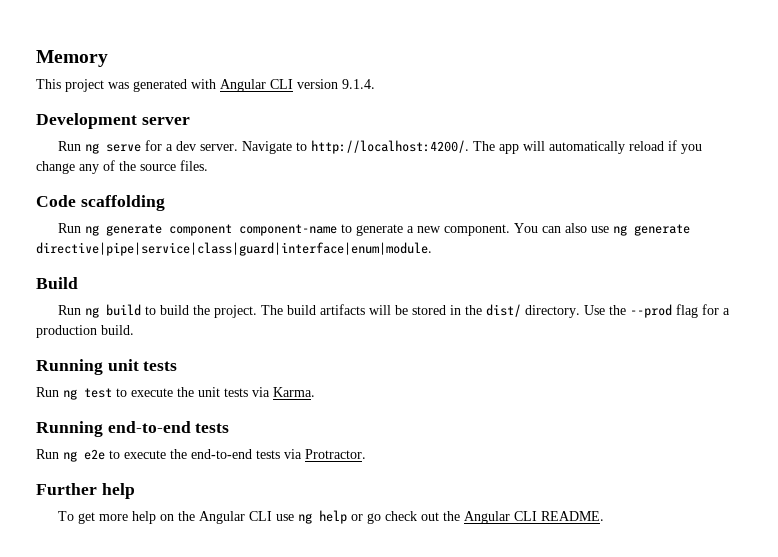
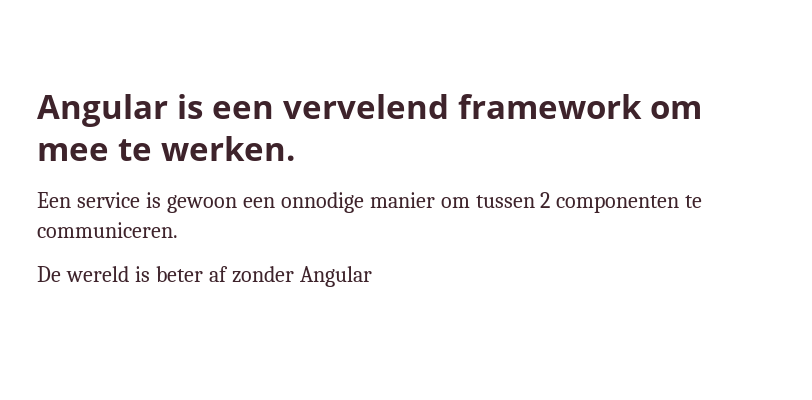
- Memory
- This project was generated with Angular CLI version 9.1.4.
- Development server
- Run ng serve for a dev server. Navigate to http://localhost:4200/. The app will automatically reload if you change any of the source files.
- Code scaffolding
- Run ng generate component component-name to generate a new component. You can also use ng generate directive|pipe|service|class|guard|interface|enum|module.
- Build
- Run ng build to build the project. The build artifacts will be stored in the dist/ directory. Use the --prod flag for a production build.
- Running unit tests
- Run ng test to execute the unit tests via Karma.
- Running end-to-end tests
- Run ng e2e to execute the end-to-end tests via Protractor.
- Further help
- To get more help on the Angular CLI use ng help or go check out the Angular CLI README.
+ Angular is een vervelend framework om mee te werken.
+ Een service is gewoon een onnodige manier om tussen 2 componenten te communiceren.
+ De wereld is beter af zonder Angular

